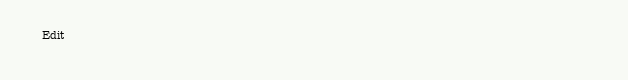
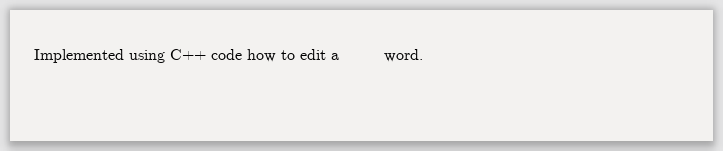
- Edit
+ Implemented using C++ code how to edit a word.

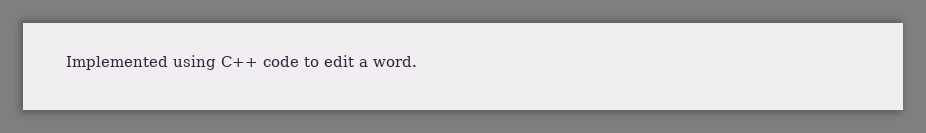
- Implemented using C++ code how to edit a word.
+ Implemented using C++ code to edit a word.

